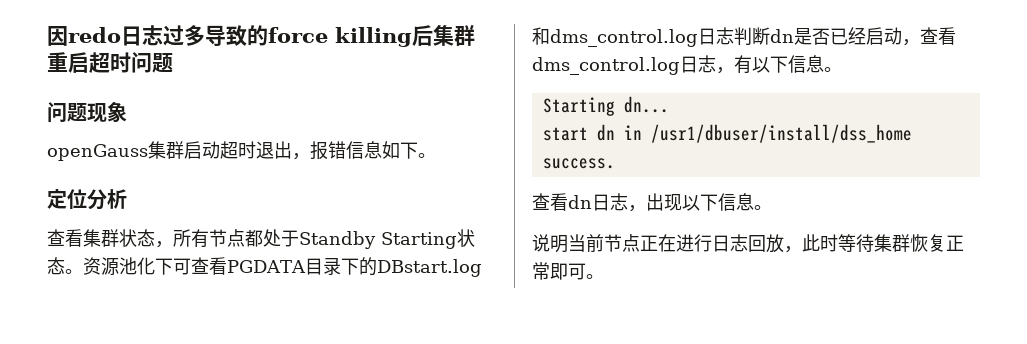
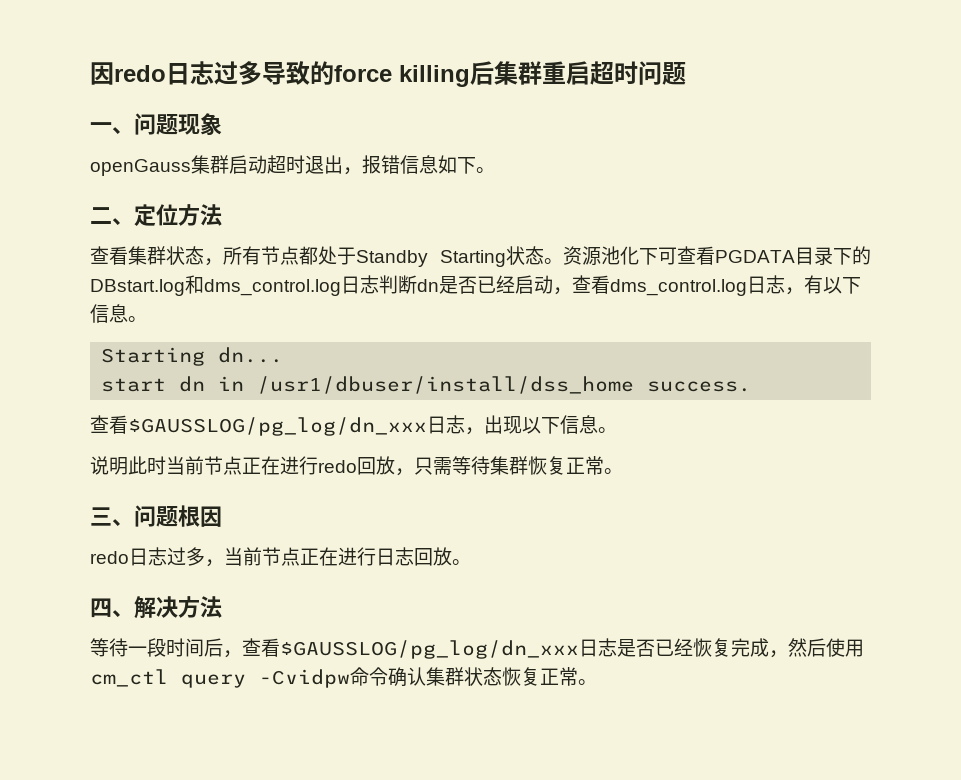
- 问题现象
+ 一、问题现象
- 定位分析
+ 二、定位方法
- 查看dn日志，出现以下信息。
+ 查看$GAUSSLOG/pg_log/dn_xxx日志，出现以下信息。
- 说明当前节点正在进行日志回放，此时等待集群恢复正常即可。
+ 说明此时当前节点正在进行redo回放，只需等待集群恢复正常。
+ 三、问题根因
+ redo日志过多，当前节点正在进行日志回放。
+ 四、解决方法
+ 等待一段时间后，查看$GAUSSLOG/pg_log/dn_xxx日志是否已经恢复完成，然后使用cm_ctl query -Cvidpw命令确认集群状态恢复正常。

